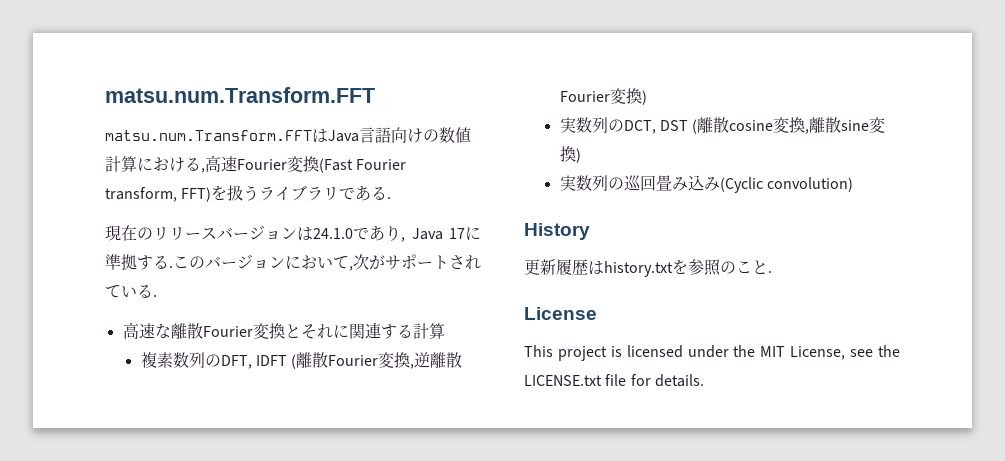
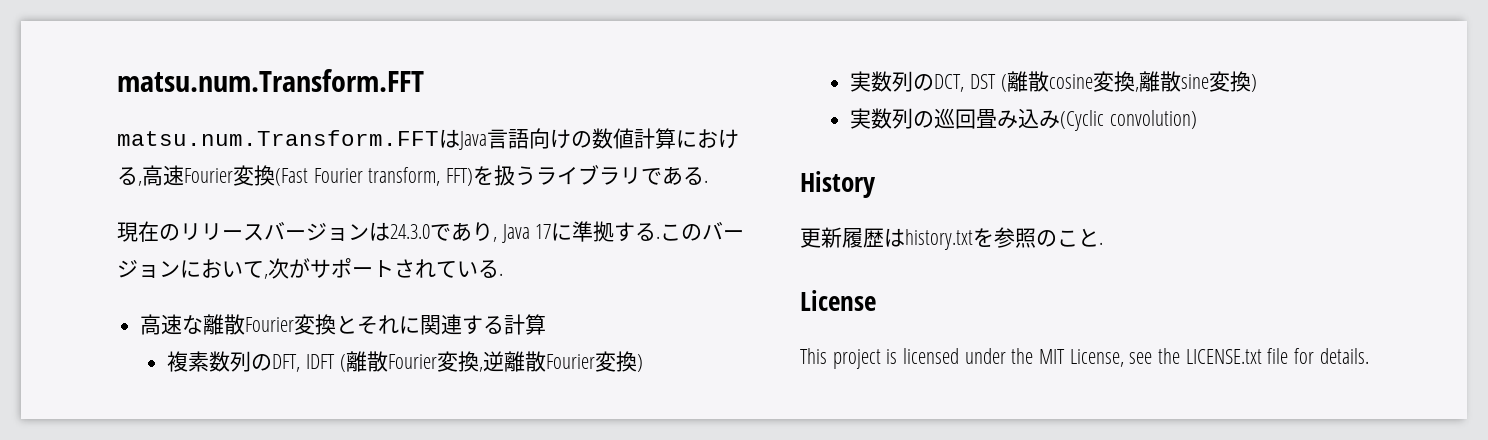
- 現在のリリースバージョンは24.1.0であり, Java 17に準拠する.
+ 現在のリリースバージョンは24.3.0であり, Java 17に準拠する.

